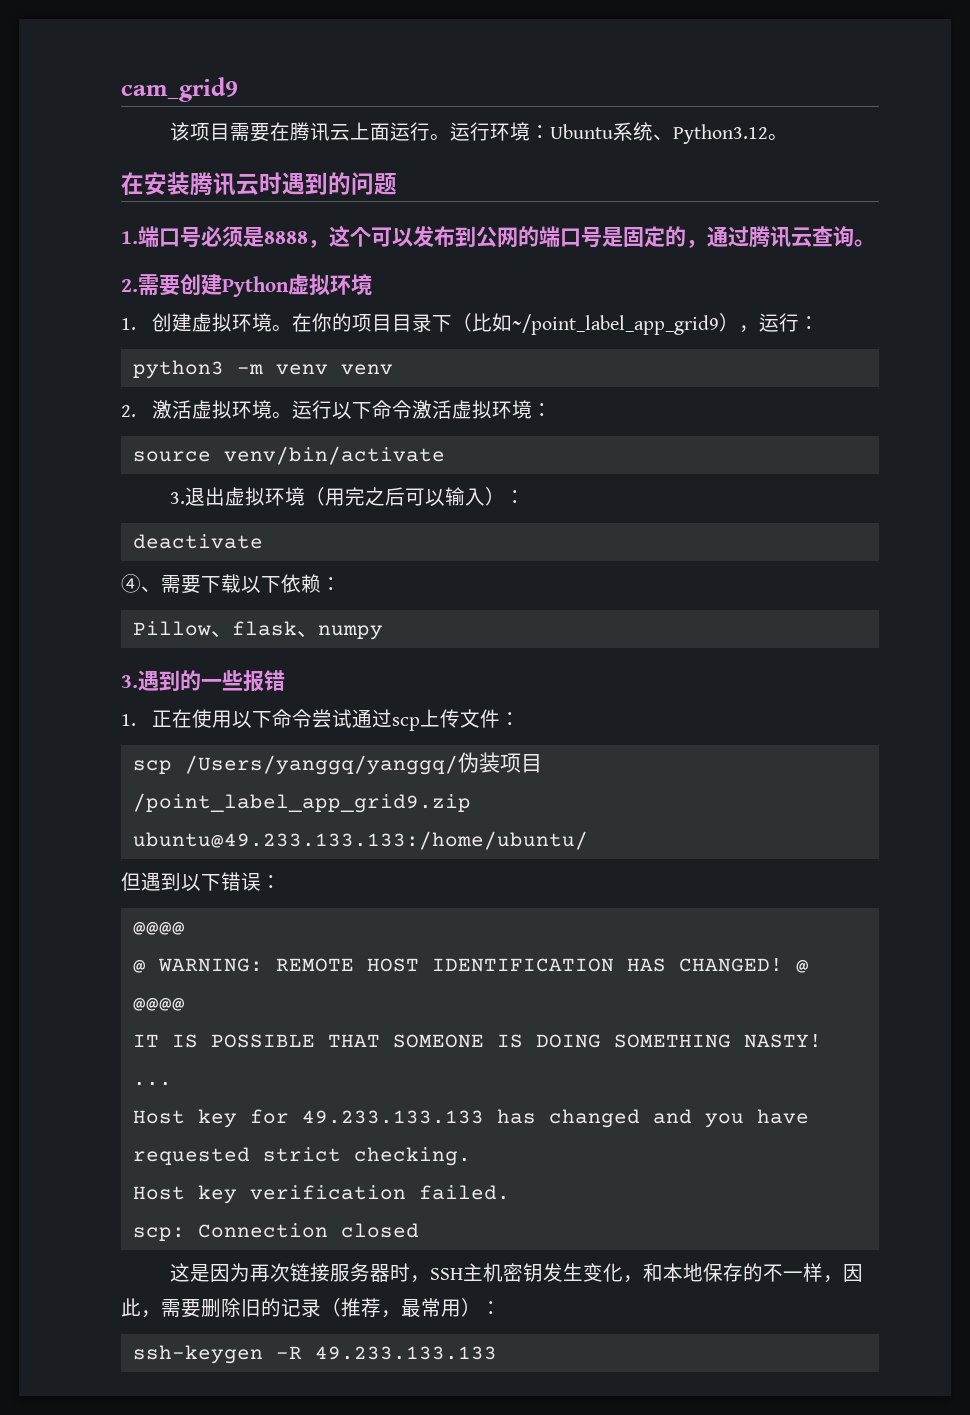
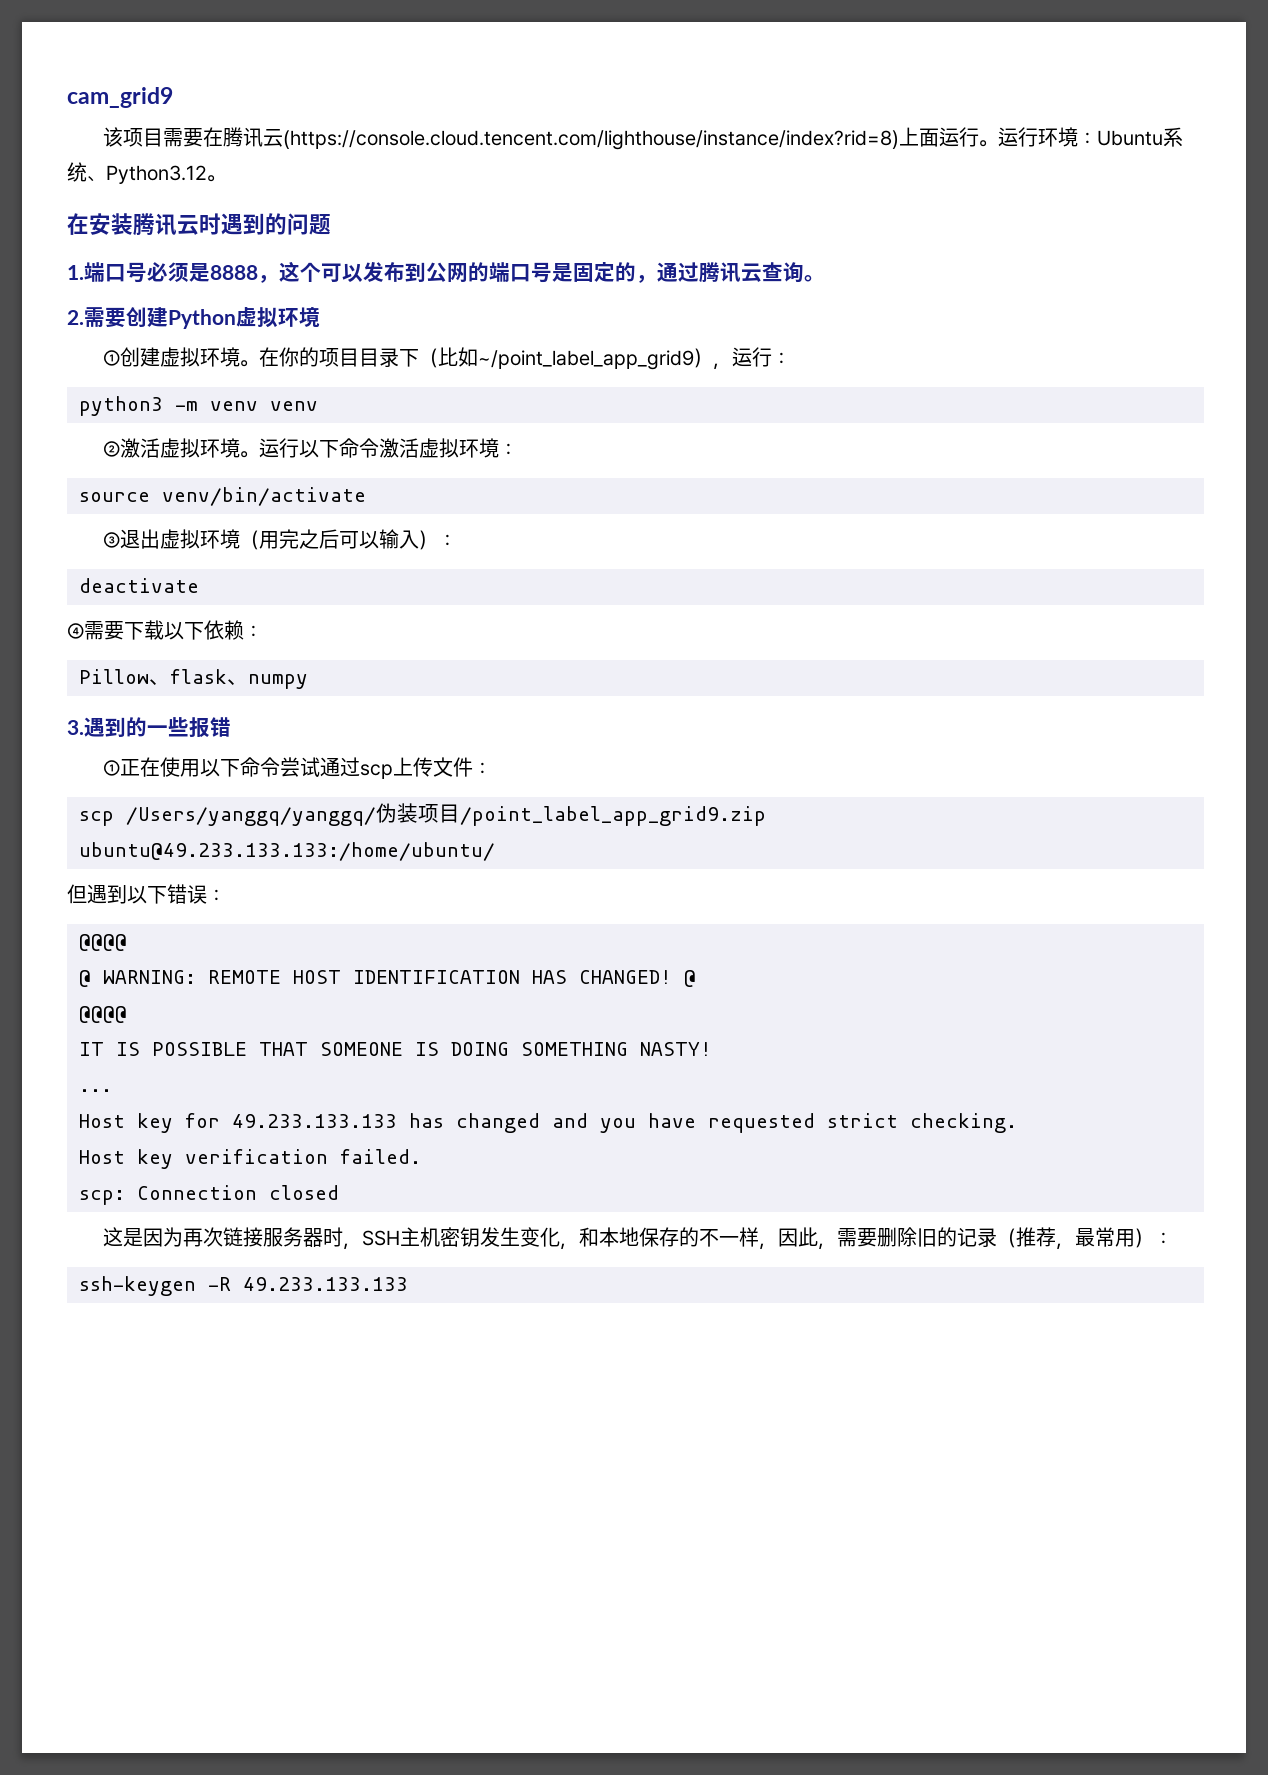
- 该项目需要在腾讯云上面运行。
+ 该项目需要在腾讯云(https://console.cloud.tencent.com/lighthouse/instance/index?rid=8)上面运行。
- 1.创建虚拟环境。
+ ①创建虚拟环境。
- 2.激活虚拟环境。
+ ②激活虚拟环境。
- 3.退出虚拟环境（用完之后可以输入）：
+ ③退出虚拟环境（用完之后可以输入）：
- ④、需要下载以下依赖：
+ ④需要下载以下依赖：
- 1.正在使用以下命令尝试通过scp上传文件：
+ ①正在使用以下命令尝试通过scp上传文件：

